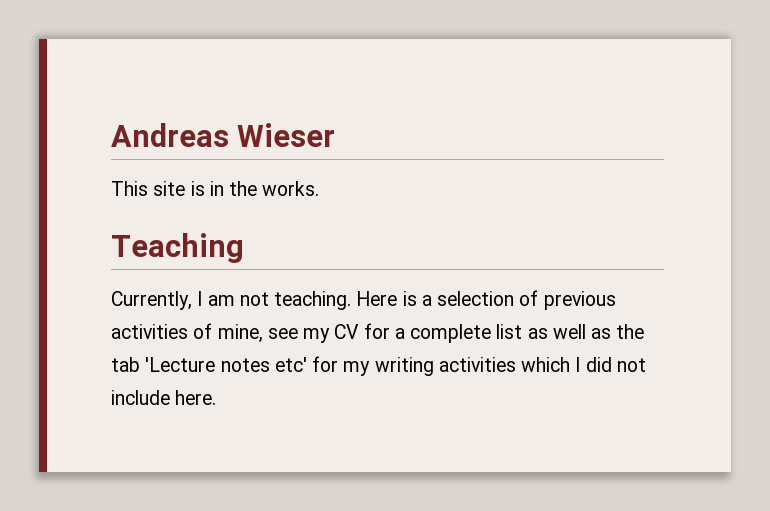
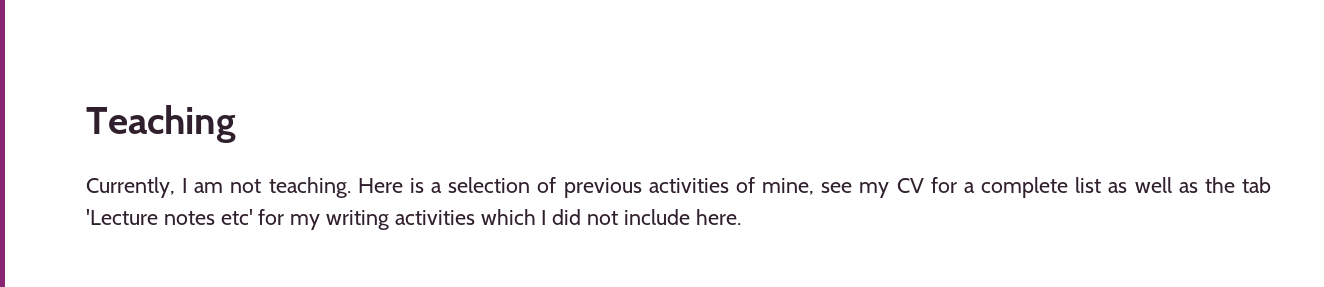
- Andreas Wieser
- This site is in the works.

